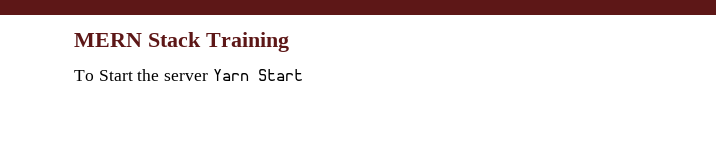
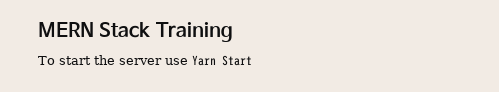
- To Start the server Yarn Start
+ To start the server use Yarn Start

